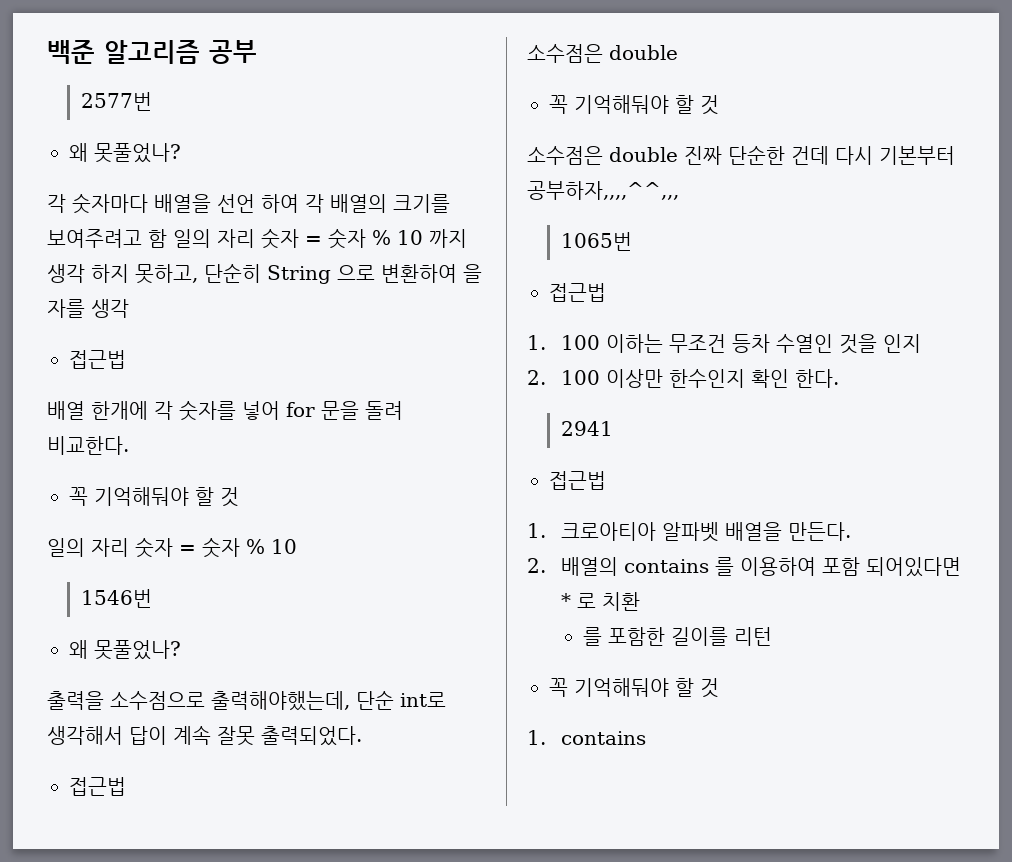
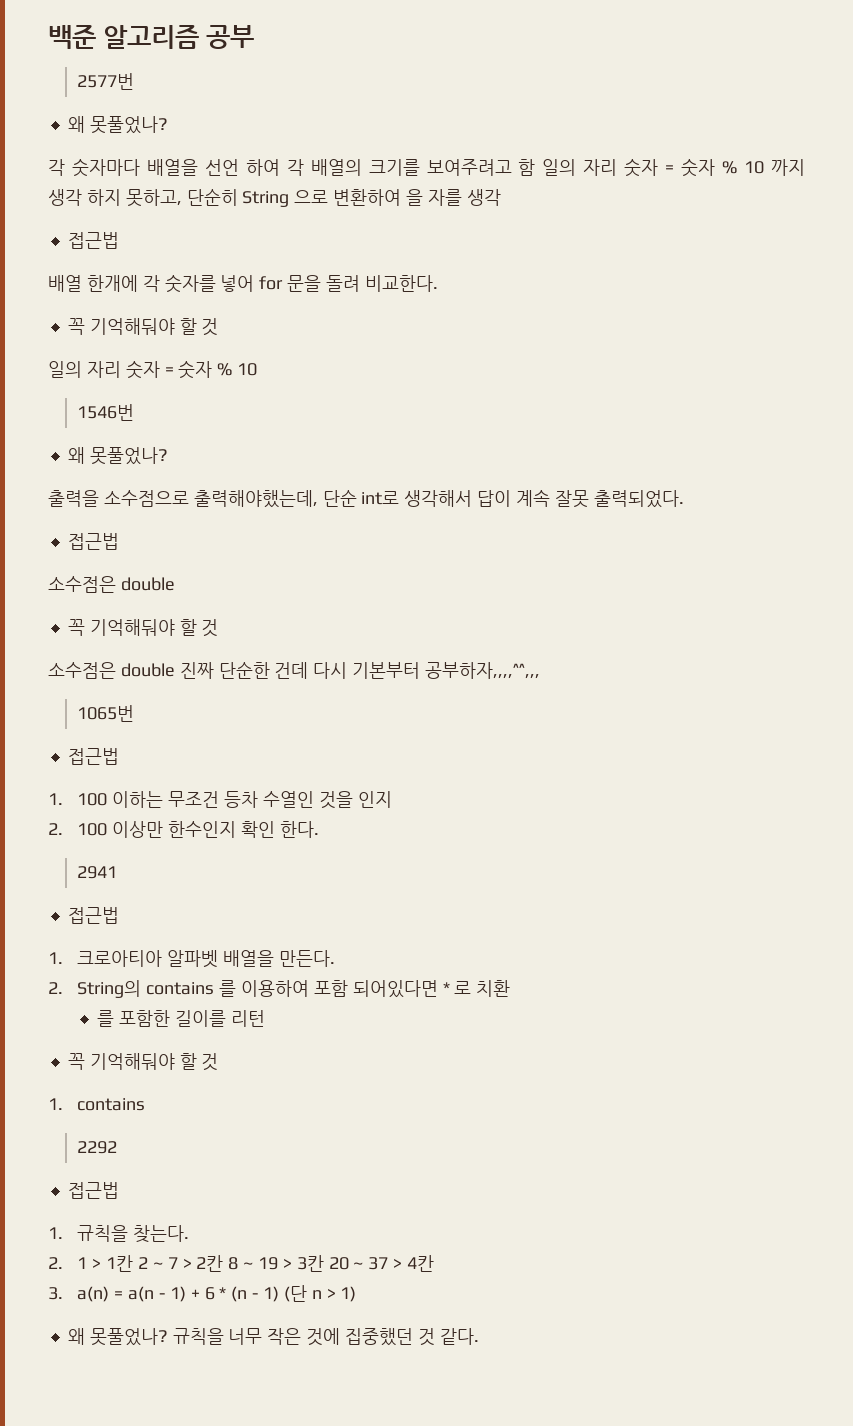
- 2. 배열의 contains 를 이용하여 포함 되어있다면 * 로 치환
+ 2. String의 contains 를 이용하여 포함 되어있다면 * 로 치환
+ 2292
+ 접근법
+ 1. 규칙을 찾는다.
+ 2. 1 > 1칸 2 ~ 7 > 2칸 8 ~ 19 > 3칸 20 ~ 37 > 4칸
+ 3. a(n) = a(n - 1) + 6 * (n - 1) (단 n > 1)
+ 왜 못풀었나? 규칙을 너무 작은 것에 집중했던 것 같다.

